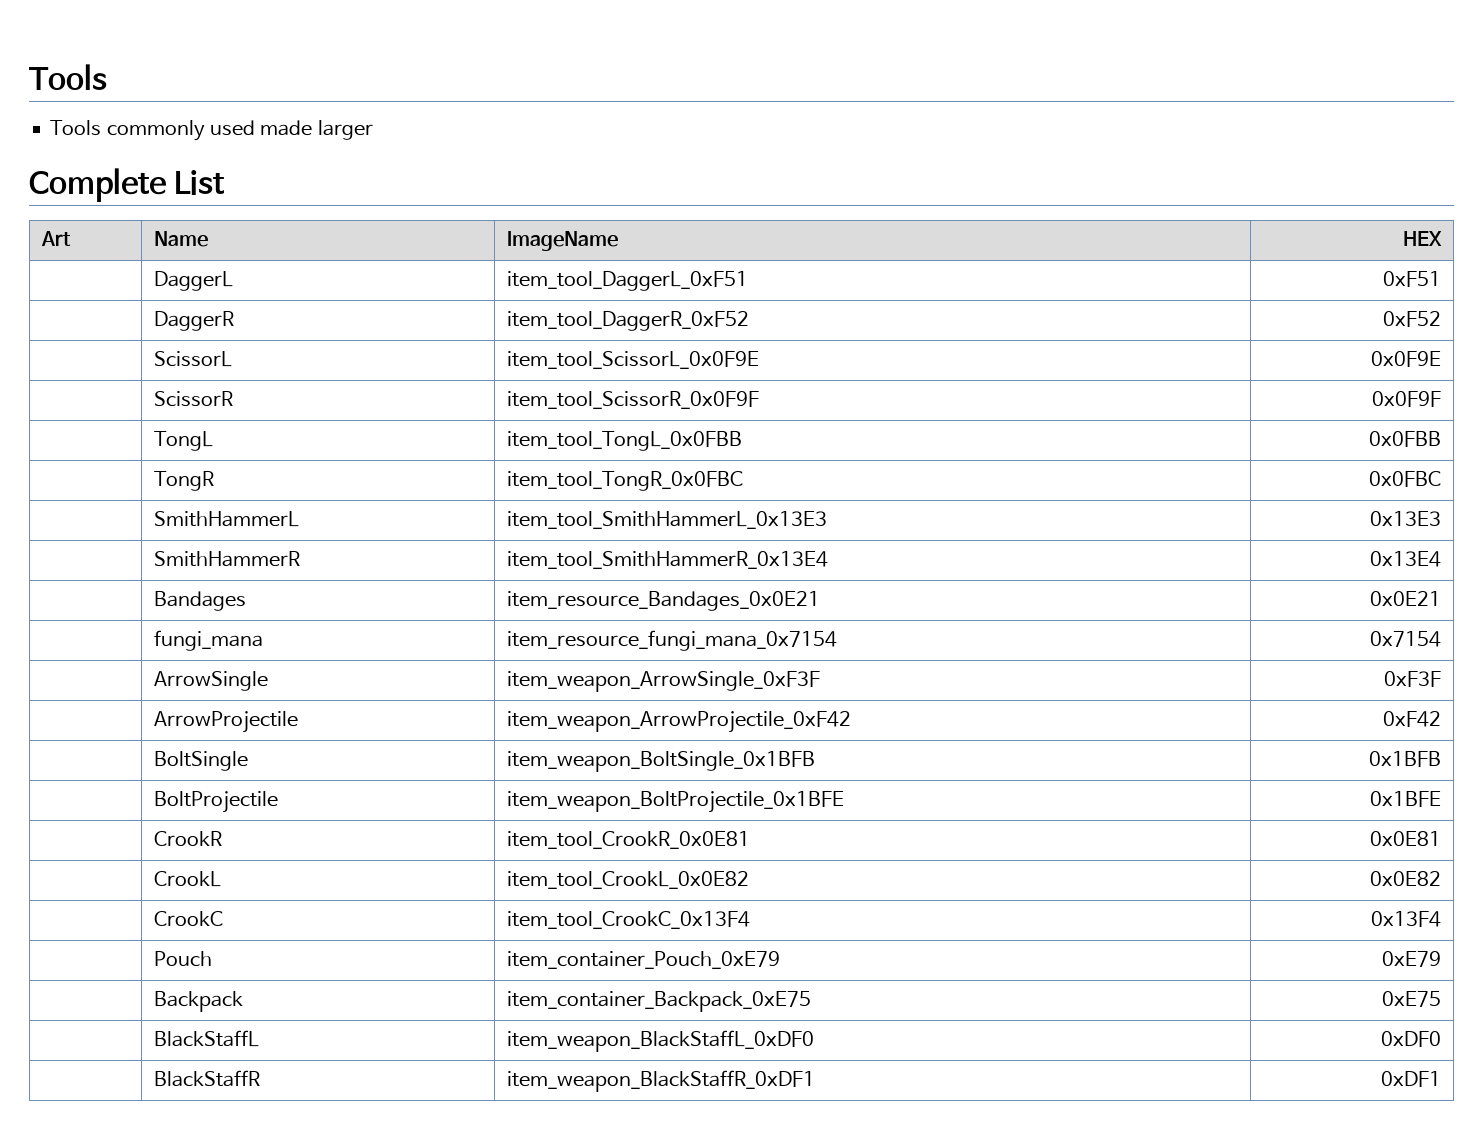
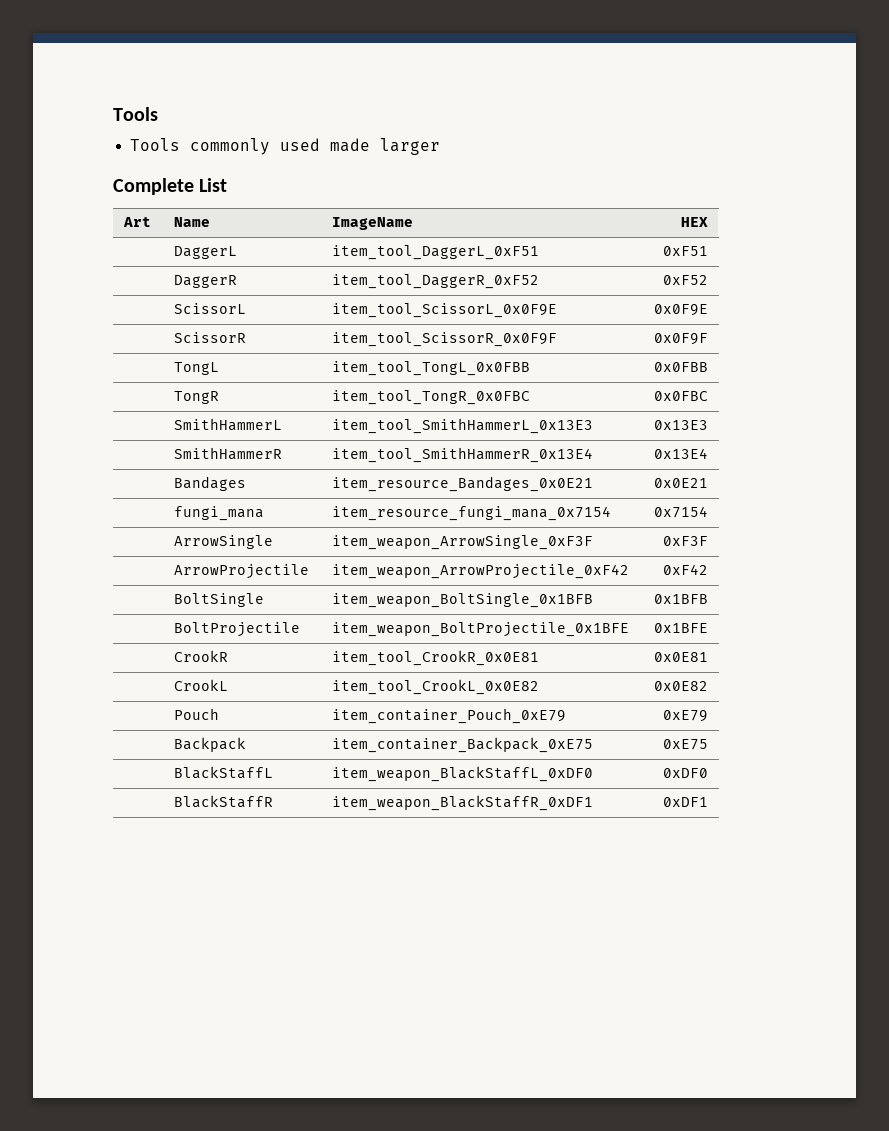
- | CrookC | item_tool_CrookC_0x13F4 | 0x13F4

